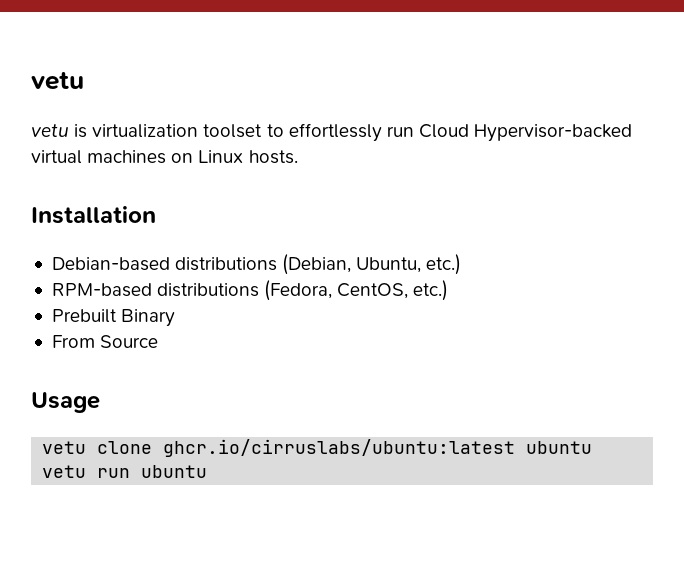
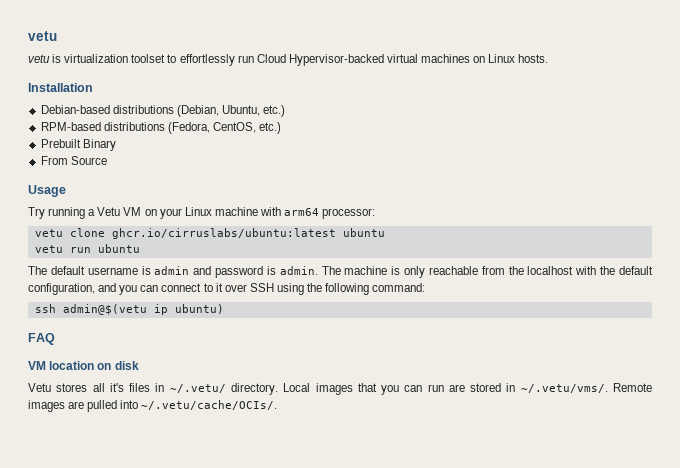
+ Try running a Vetu VM on your Linux machine with arm64 processor:
+ The default username is admin and password is admin. The machine is only reachable from the localhost with the default configuration, and you can connect to it over SSH using the following command:
+ ssh admin@$(vetu ip ubuntu)
+ FAQ
+ VM location on disk
+ Vetu stores all it's files in ~/.vetu/ directory. Local images that you can run are stored in ~/.vetu/vms/. Remote images are pulled into ~/.vetu/cache/OCIs/.

